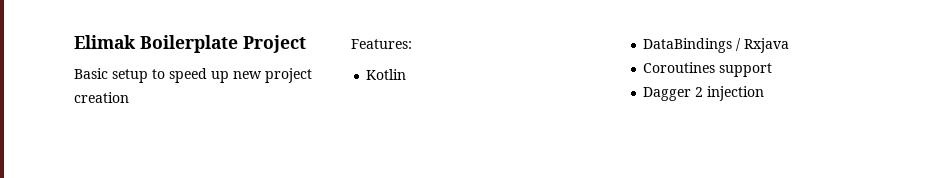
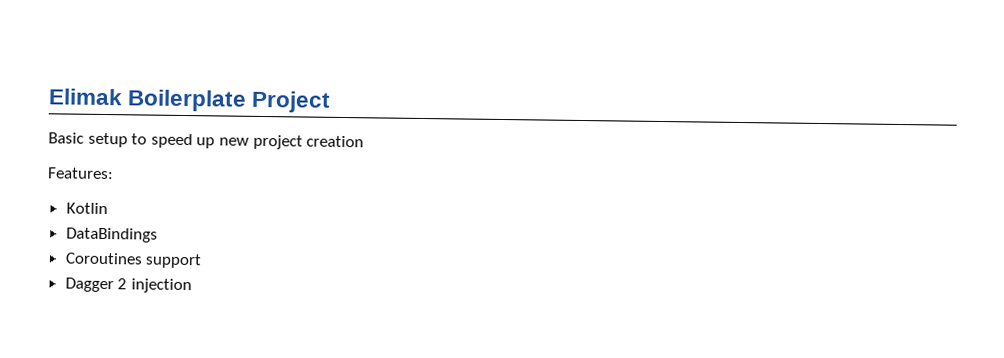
- DataBindings / Rxjava
+ DataBindings

